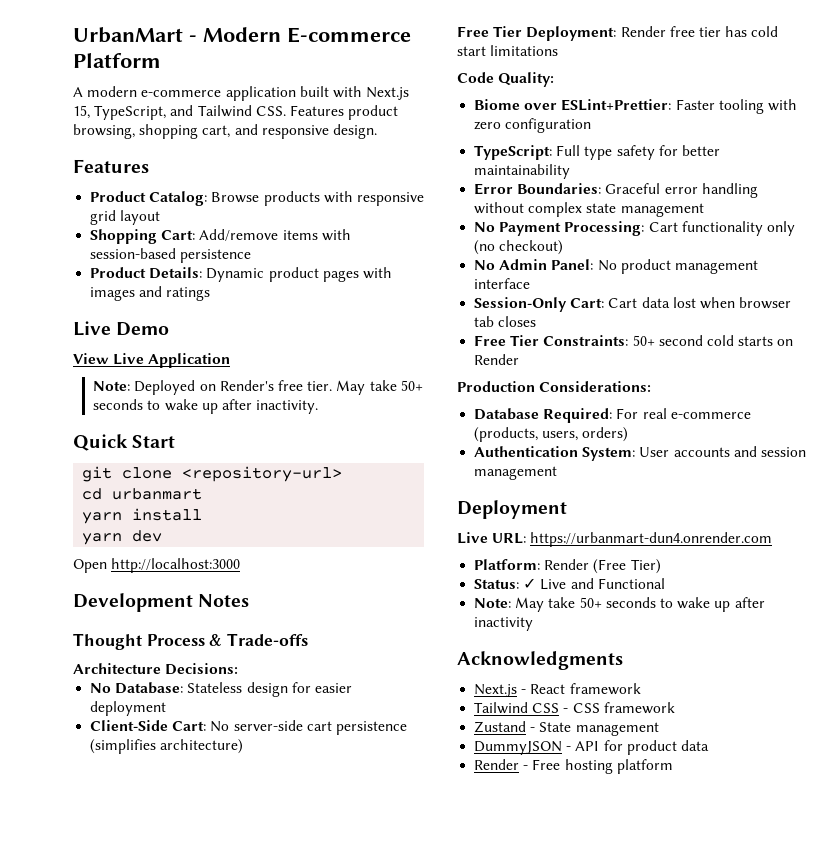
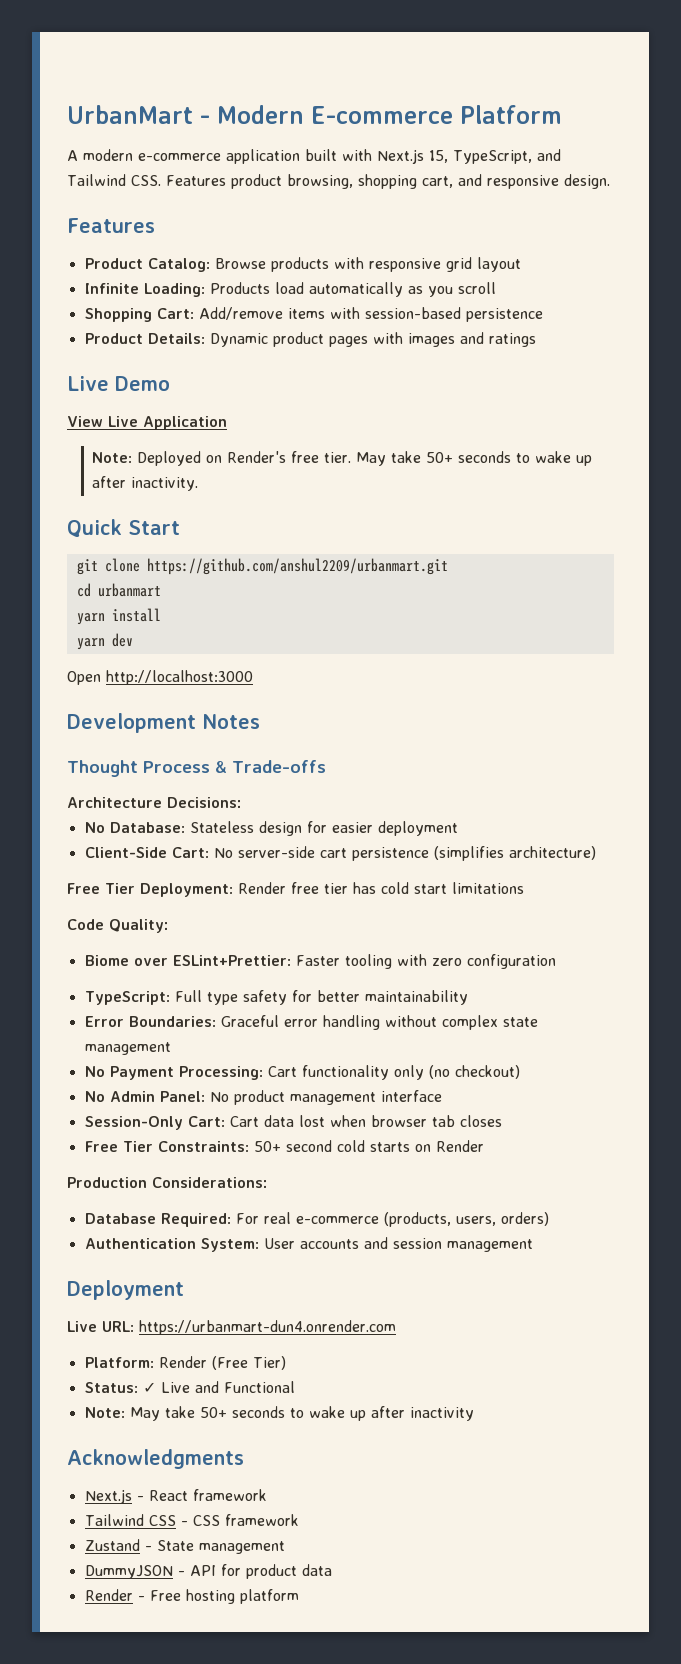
+ Infinite Loading: Products load automatically as you scroll
- git clone <repository-url>
+ git clone https://github.com/anshul2209/urbanmart.git

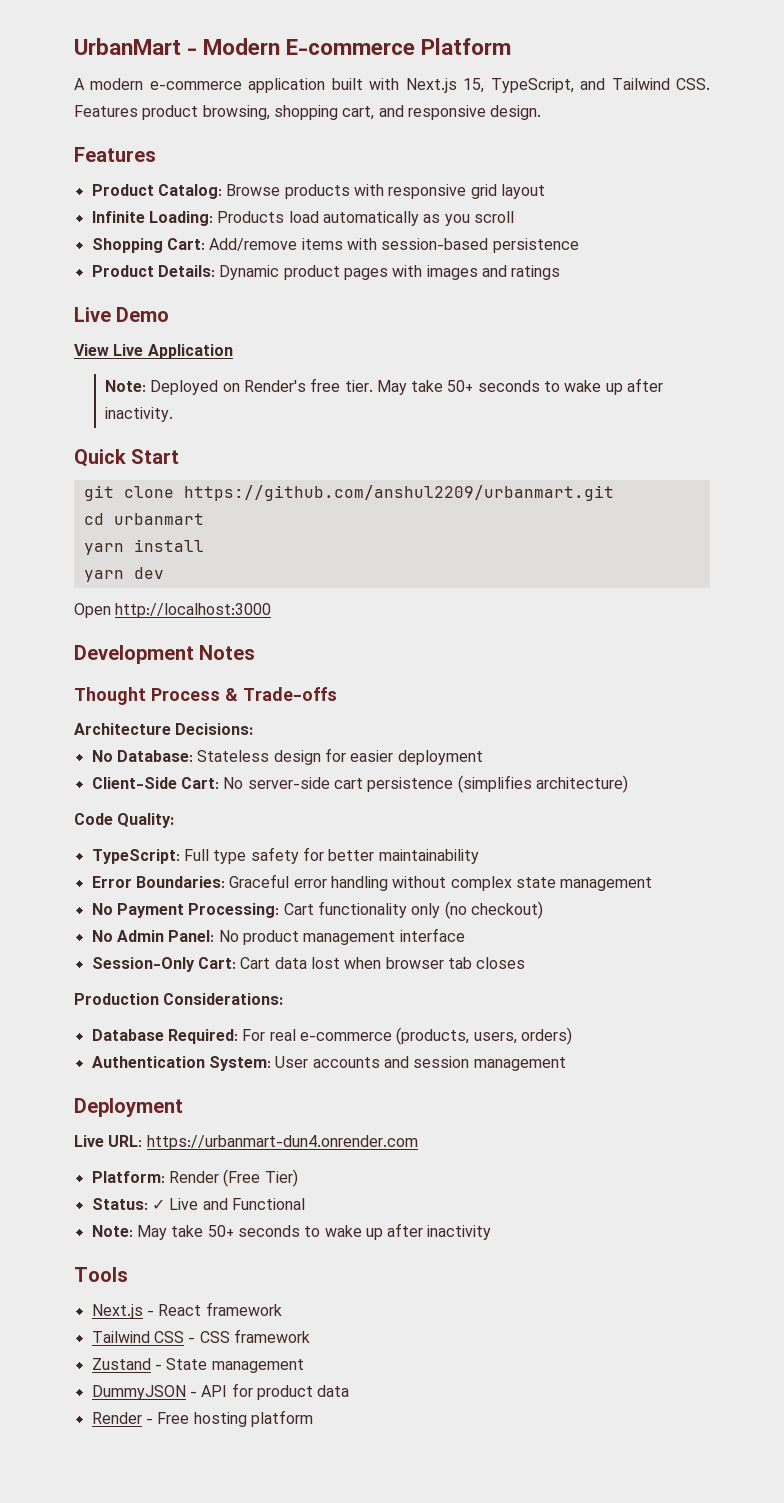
- Free Tier Deployment: Render free tier has cold start limitations
  Code Quality:
- Biome over ESLint+Prettier: Faster tooling with zero configuration
- Free Tier Constraints: 50+ second cold starts on Render
- Acknowledgments
+ Tools

